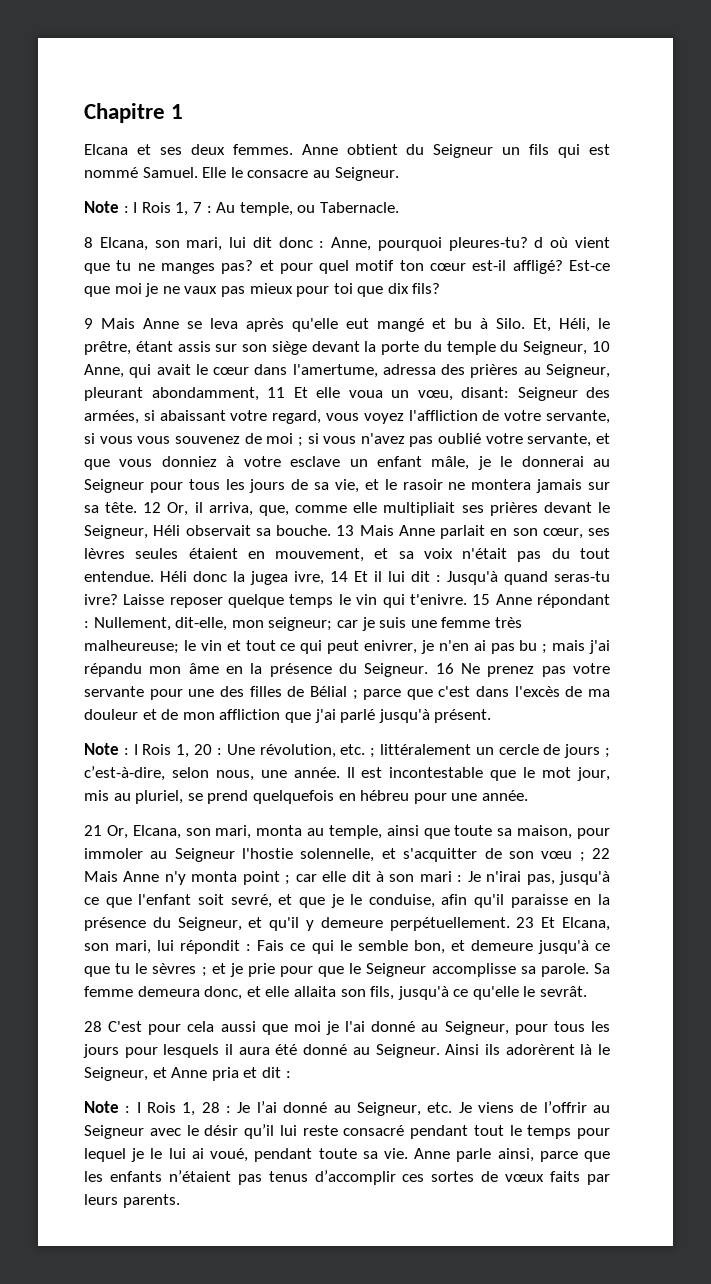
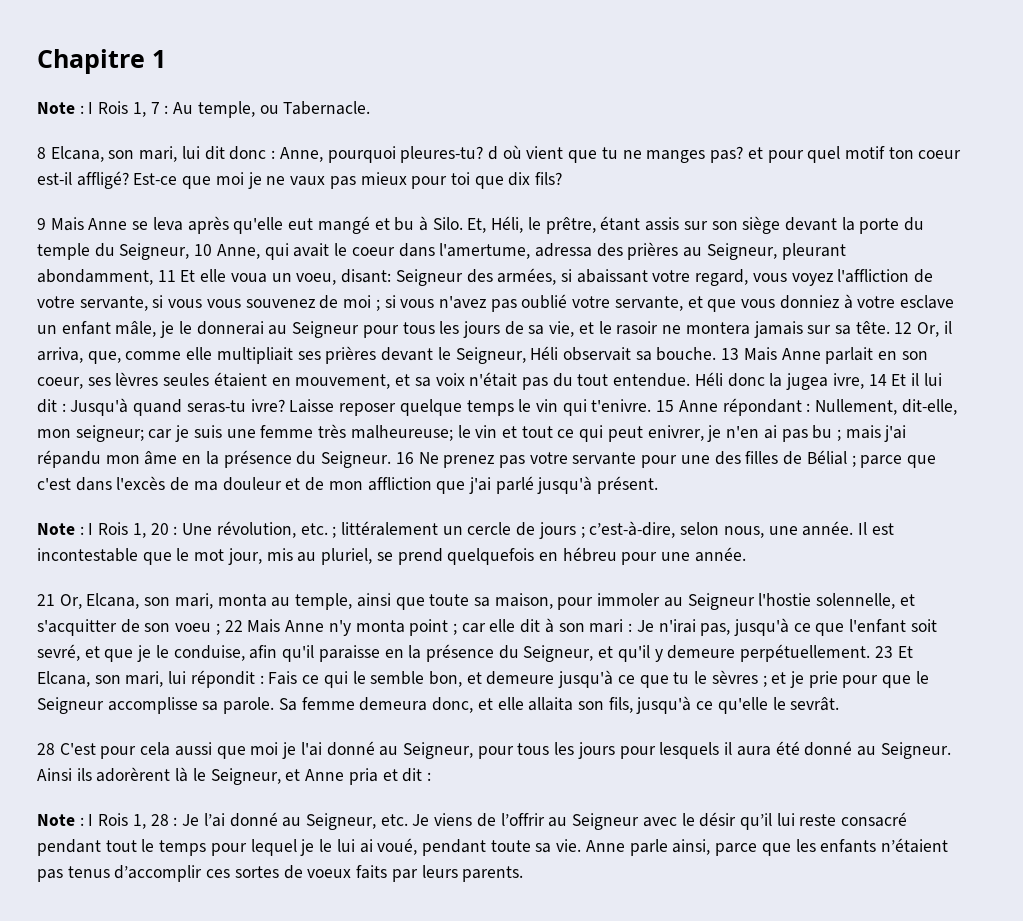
- Elcana et ses deux femmes. Anne obtient du Seigneur un fils qui est nommé Samuel. Elle le consacre au Seigneur.
- 8 Elcana, son mari, lui dit donc : Anne, pourquoi pleures-tu? d où vient que tu ne manges pas? et pour quel motif ton cœur est-il affligé?
+ 8 Elcana, son mari, lui dit donc : Anne, pourquoi pleures-tu? d où vient que tu ne manges pas? et pour quel motif ton coeur est-il affligé?
- Et, Héli, le prêtre, étant assis sur son siège devant la porte du temple du Seigneur, 10 Anne, qui avait le cœur dans l'amertume, adressa des prières au Seigneur, pleurant abondamment, 11 Et elle voua un vœu, disant:
+ Et, Héli, le prêtre, étant assis sur son siège devant la porte du temple du Seigneur, 10 Anne, qui avait le coeur dans l'amertume, adressa des prières au Seigneur, pleurant abondamment, 11 Et elle voua un voeu, disant:
- 13 Mais Anne parlait en son cœur, ses lèvres seules étaient en mouvement, et sa voix n'était pas du tout entendue.
+ 13 Mais Anne parlait en son coeur, ses lèvres seules étaient en mouvement, et sa voix n'était pas du tout entendue.
- 21 Or, Elcana, son mari, monta au temple, ainsi que toute sa maison, pour immoler au Seigneur l'hostie solennelle, et s'acquitter de son vœu ;
+ 21 Or, Elcana, son mari, monta au temple, ainsi que toute sa maison, pour immoler au Seigneur l'hostie solennelle, et s'acquitter de son voeu ;
- Anne parle ainsi, parce que les enfants n’étaient pas tenus d’accomplir ces sortes de vœux faits par leurs parents.
+ Anne parle ainsi, parce que les enfants n’étaient pas tenus d’accomplir ces sortes de voeux faits par leurs parents.

